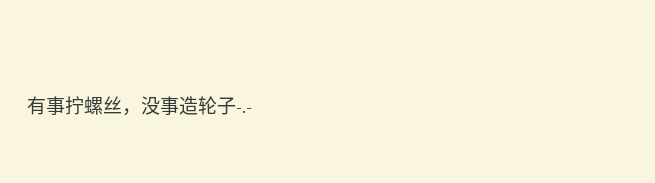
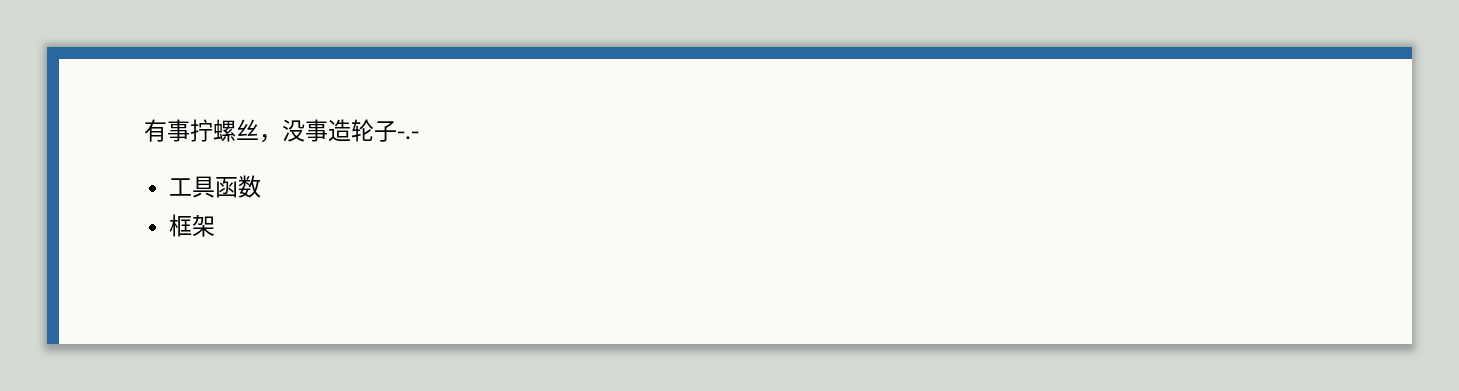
+ 工具函数
+ 框架

